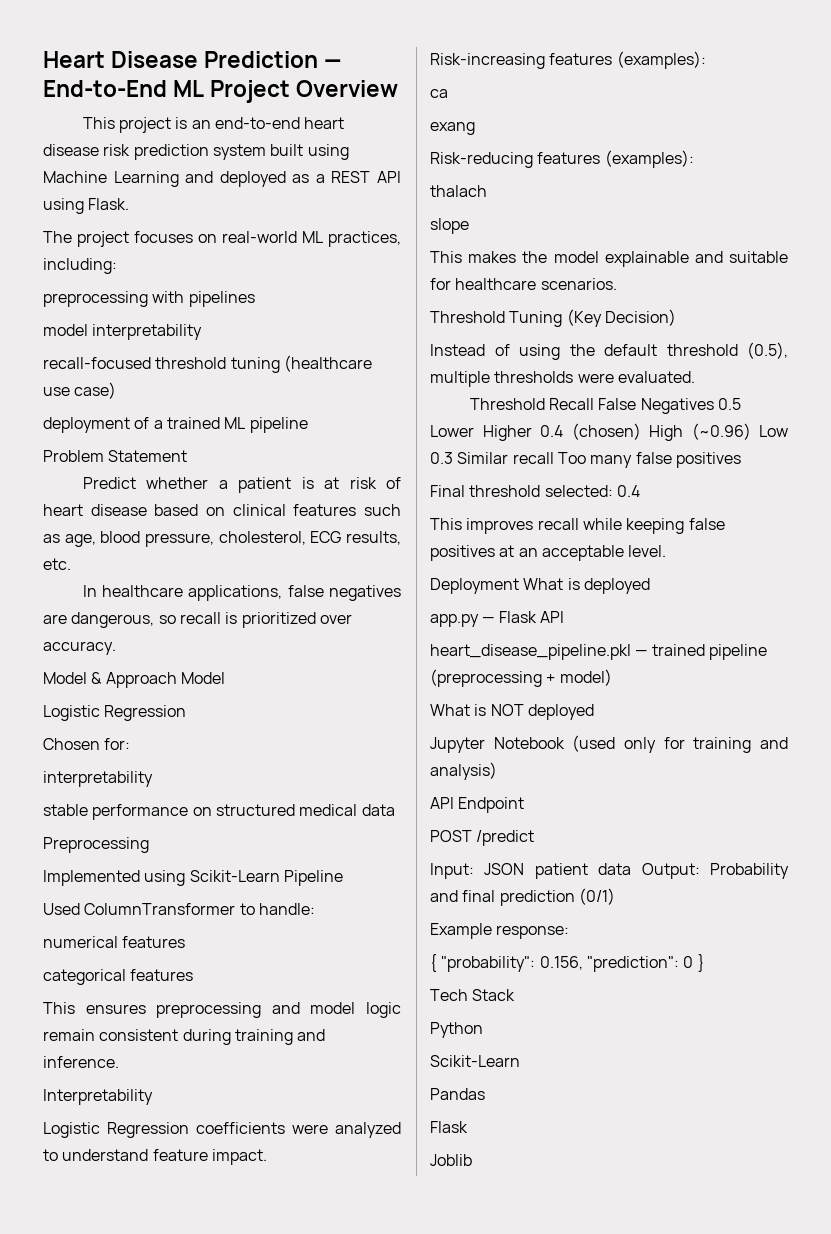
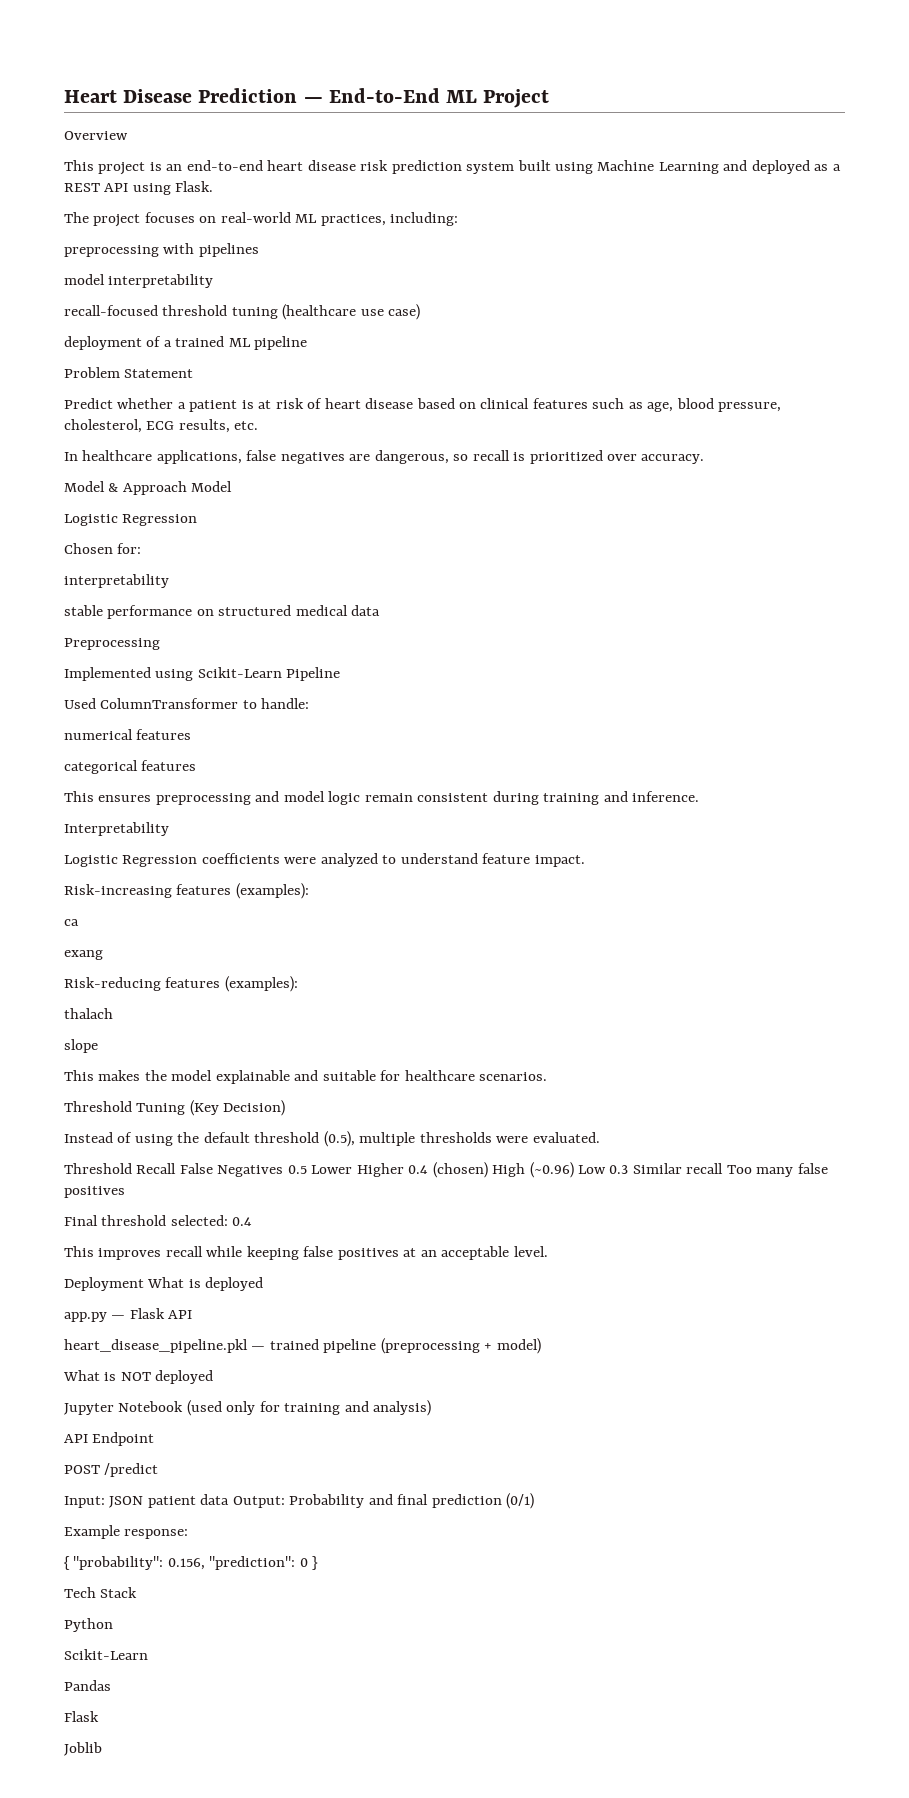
- Heart Disease Prediction — End-to-End ML Project Overview
+ Heart Disease Prediction — End-to-End ML Project
+ Overview

